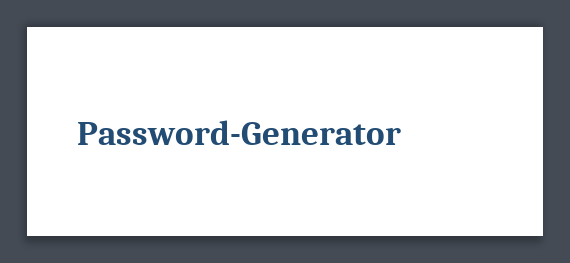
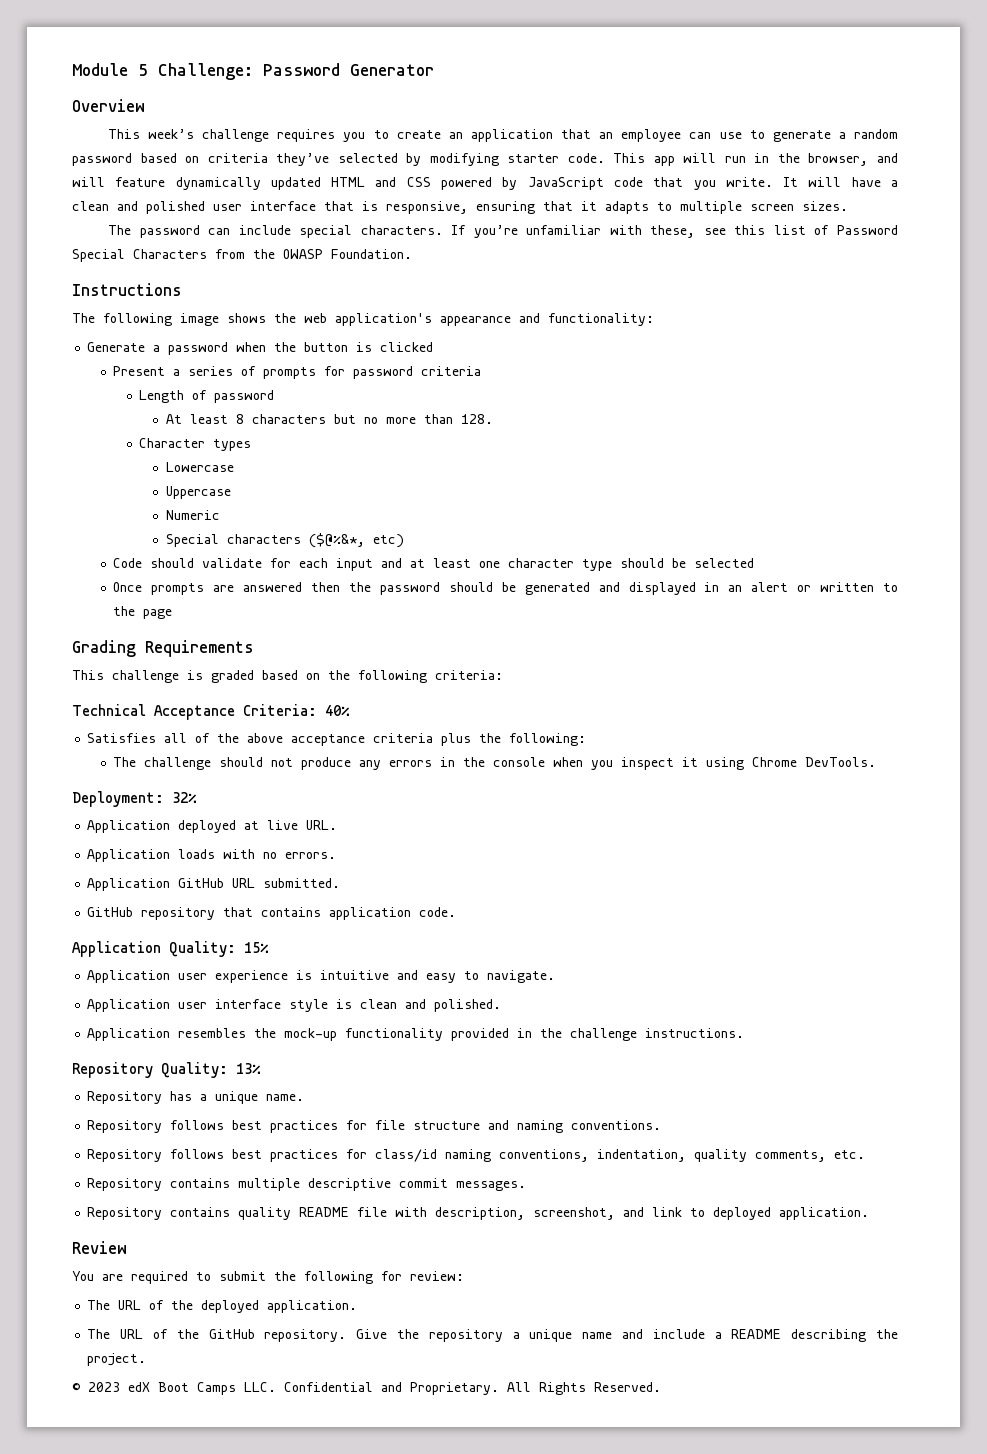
- Password-Generator
+ Module 5 Challenge: Password Generator
+ Overview
+ This week’s challenge requires you to create an application that an employee can use to generate a random password based on criteria they’ve selected by modifying starter code. This app will run in the browser, and will feature dynamically updated HTML and CSS powered by JavaScript code that you write. It will have a clean and polished user interface that is responsive, ensuring that it adapts to multiple screen sizes.
+ The password can include special characters. If you’re unfamiliar with these, see this list of Password Special Characters from the OWASP Foundation.
+ Instructions
+ The following image shows the web application's appearance and functionality:
+ Generate a password when the button is clicked
+ Present a series of prompts for password criteria
+ Length of password
+ At least 8 characters but no more than 128.
+ Character types
+ Lowercase
+ Uppercase
+ Numeric
+ Special characters ($@%&*, etc)
+ Code should validate for each input and at least one character type should be selected
+ Once prompts are answered then the password should be generated and displayed in an alert or written to the page
+ Grading Requirements
+ This challenge is graded based on the following criteria:
+ Technical Acceptance Criteria: 40%
+ Satisfies all of the above acceptance criteria plus the following:
+ The challenge should not produce any errors in the console when you inspect it using Chrome DevTools.
+ Deployment: 32%
+ Application deployed at live URL.
+ Application loads with no errors.
+ Application GitHub URL submitted.
+ GitHub repository that contains application code.
+ Application Quality: 15%
+ Application user experience is intuitive and easy to navigate.
+ Application user interface style is clean and polished.
+ Application resembles the mock-up functionality provided in the challenge instructions.
+ Repository Quality: 13%
+ Repository has a unique name.
+ Repository follows best practices for file structure and naming conventions.
+ Repository follows best practices for class/id naming conventions, indentation, quality comments, etc.
+ Repository contains multiple descriptive commit messages.
+ Repository contains quality README file with description, screenshot, and link to deployed application.
+ Review
+ You are required to submit the following for review:
+ The URL of the deployed application.
+ The URL of the GitHub repository. Give the repository a unique name and include a README describing the project.
+ © 2023 edX Boot Camps LLC. Confidential and Proprietary. All Rights Reserved.

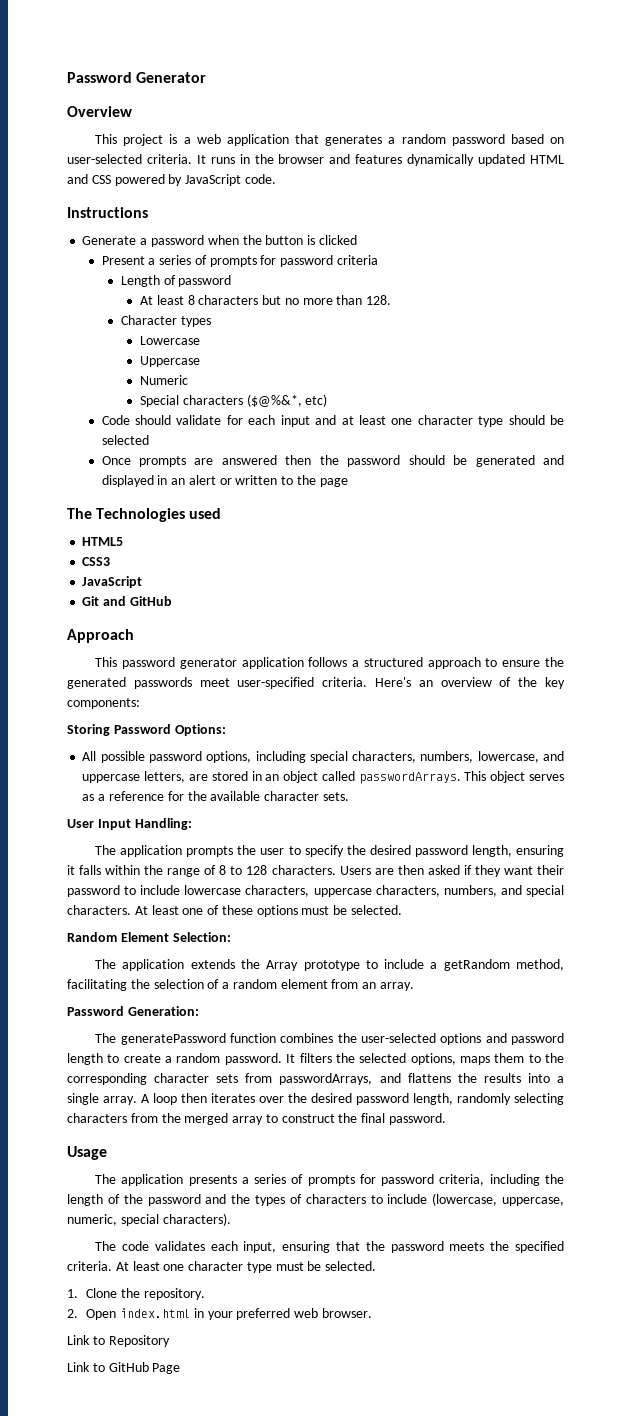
- Module 5 Challenge: Password Generator
+ Password Generator
- This week’s challenge requires you to create an application that an employee can use to generate a random password based on criteria they’ve selected by modifying starter code. This app will run in the browser, and will feature dynamically updated HTML and CSS powered by JavaScript code that you write. It will have a clean and polished user interface that is responsive, ensuring that it adapts to multiple screen sizes.
- The password can include special characters. If you’re unfamiliar with these, see this list of Password Special Characters from the OWASP Foundation.
+ This project is a web application that generates a random password based on user-selected criteria. It runs in the browser and features dynamically updated HTML and CSS powered by JavaScript code.
  Instructions
- The following image shows the web application's appearance and functionality:
- Grading Requirements
- This challenge is graded based on the following criteria:
- Technical Acceptance Criteria: 40%
- Satisfies all of the above acceptance criteria plus the following:
- The challenge should not produce any errors in the console when you inspect it using Chrome DevTools.
- Deployment: 32%
- Application deployed at live URL.
- Application loads with no errors.
- Application GitHub URL submitted.
- GitHub repository that contains application code.
- Application Quality: 15%
- Application user experience is intuitive and easy to navigate.
- Application user interface style is clean and polished.
- Application resembles the mock-up functionality provided in the challenge instructions.
- Repository Quality: 13%
- Repository has a unique name.
- Repository follows best practices for file structure and naming conventions.
- Repository follows best practices for class/id naming conventions, indentation, quality comments, etc.
- Repository contains multiple descriptive commit messages.
- Repository contains quality README file with description, screenshot, and link to deployed application.
- Review
- You are required to submit the following for review:
- The URL of the deployed application.
- The URL of the GitHub repository. Give the repository a unique name and include a README describing the project.
- © 2023 edX Boot Camps LLC. Confidential and Proprietary. All Rights Reserved.
+ The Technologies used
+ HTML5
+ CSS3
+ JavaScript
+ Git and GitHub
+ Approach
+ This password generator application follows a structured approach to ensure the generated passwords meet user-specified criteria. Here's an overview of the key components:
+ Storing Password Options:
+ All possible password options, including special characters, numbers, lowercase, and uppercase letters, are stored in an object called passwordArrays. This object serves as a reference for the available character sets.
+ User Input Handling:
+ The application prompts the user to specify the desired password length, ensuring it falls within the range of 8 to 128 characters. Users are then asked if they want their password to include lowercase characters, uppercase characters, numbers, and special characters. At least one of these options must be selected.
+ Random Element Selection:
+ The application extends the Array prototype to include a getRandom method, facilitating the selection of a random element from an array.
+ Password Generation:
+ The generatePassword function combines the user-selected options and password length to create a random password. It filters the selected options, maps them to the corresponding character sets from passwordArrays, and flattens the results into a single array. A loop then iterates over the desired password length, randomly selecting characters from the merged array to construct the final password.
+ Usage
+ The application presents a series of prompts for password criteria, including the length of the password and the types of characters to include (lowercase, uppercase, numeric, special characters).
+ The code validates each input, ensuring that the password meets the specified criteria. At least one character type must be selected.
+ 1. Clone the repository.
+ 2. Open index.html in your preferred web browser.
+ Link to Repository
+ Link to GitHub Page

